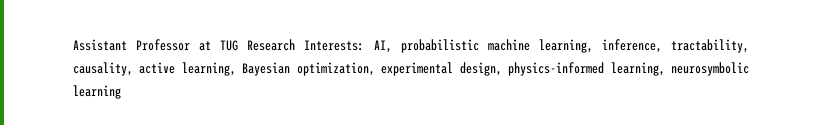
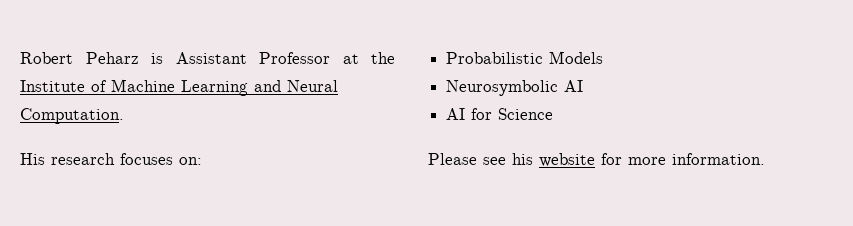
- Assistant Professor at TUG Research Interests: AI, probabilistic machine learning, inference, tractability, causality, active learning, Bayesian optimization, experimental design, physics-informed learning, neurosymbolic learning
+ Robert Peharz is Assistant Professor at the Institute of Machine Learning and Neural Computation.
+ His research focuses on:
+ Probabilistic Models
+ Neurosymbolic AI
+ AI for Science
+ Please see his website for more information.

